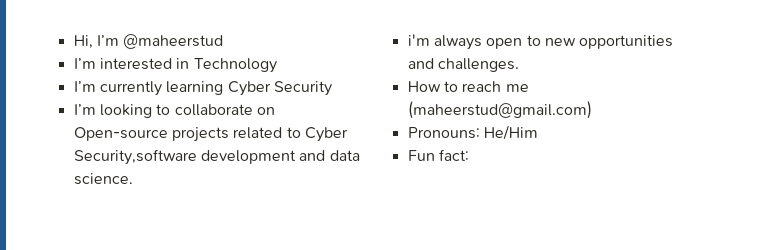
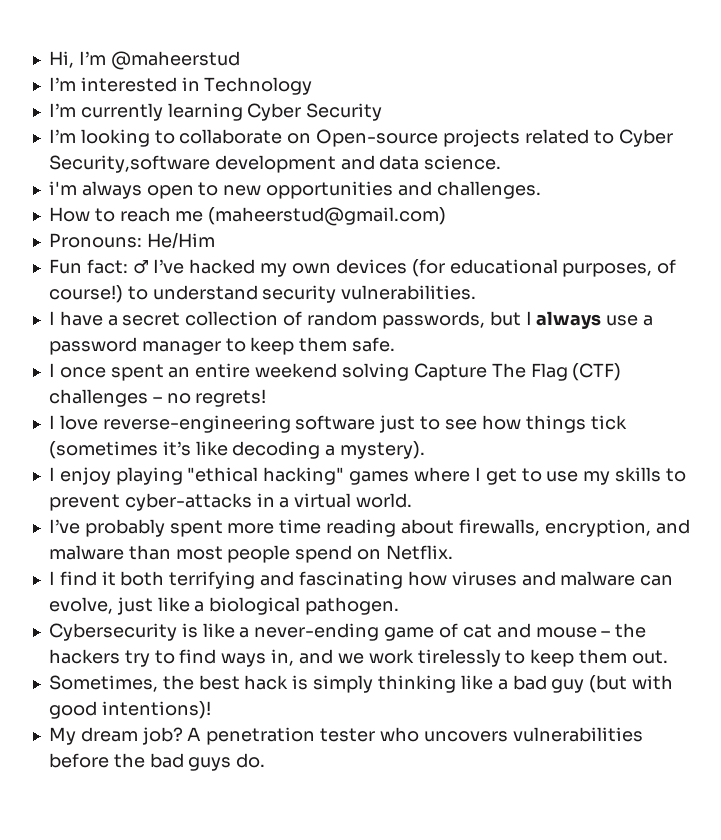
- Fun fact:
+ Fun fact: ♂ I’ve hacked my own devices (for educational purposes, of course!) to understand security vulnerabilities.
+ I have a secret collection of random passwords, but I always use a password manager to keep them safe.
+ I once spent an entire weekend solving Capture The Flag (CTF) challenges – no regrets!
+ I love reverse-engineering software just to see how things tick (sometimes it’s like decoding a mystery).
+ I enjoy playing "ethical hacking" games where I get to use my skills to prevent cyber-attacks in a virtual world.
+ I’ve probably spent more time reading about firewalls, encryption, and malware than most people spend on Netflix.
+ I find it both terrifying and fascinating how viruses and malware can evolve, just like a biological pathogen.
+ Cybersecurity is like a never-ending game of cat and mouse – the hackers try to find ways in, and we work tirelessly to keep them out.
+ Sometimes, the best hack is simply thinking like a bad guy (but with good intentions)!
+ My dream job? A penetration tester who uncovers vulnerabilities before the bad guys do.

